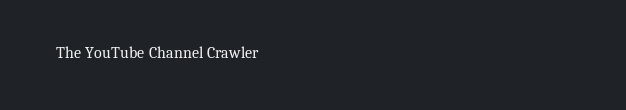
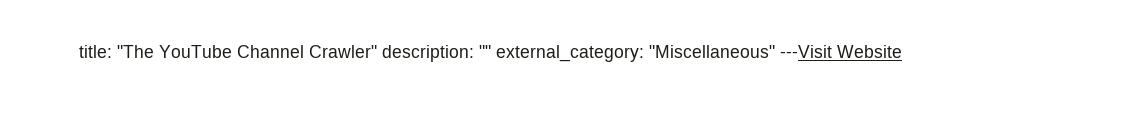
- The YouTube Channel Crawler
+ title: "The YouTube Channel Crawler" description: "" external_category: "Miscellaneous" ---Visit Website

